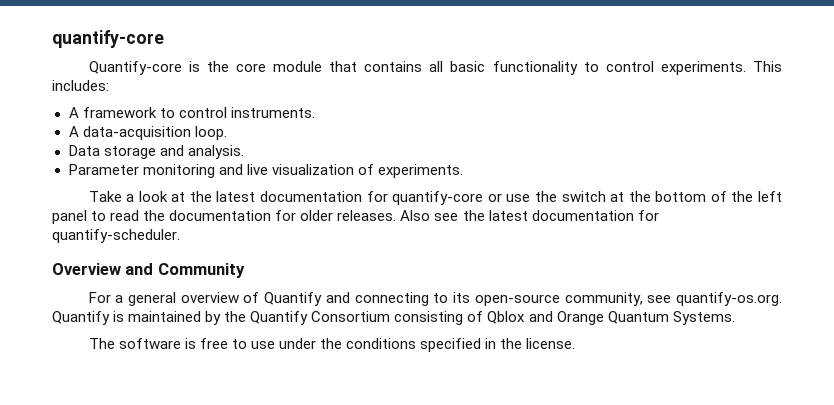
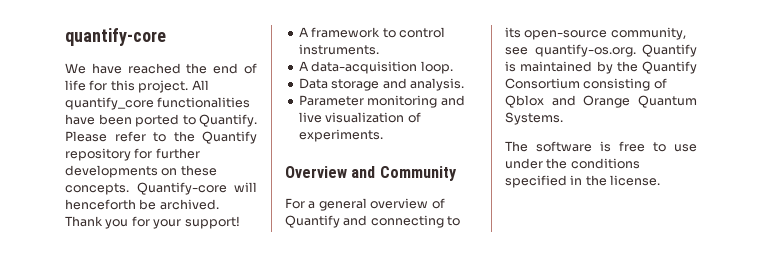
- Quantify-core is the core module that contains all basic functionality to control experiments. This includes:
+ We have reached the end of life for this project. All quantify_core functionalities have been ported to Quantify. Please refer to the Quantify repository for further developments on these concepts. Quantify-core will henceforth be archived. Thank you for your support!
- Take a look at the latest documentation for quantify-core or use the switch at the bottom of the left panel to read the documentation for older releases. Also see the latest documentation for quantify-scheduler.

